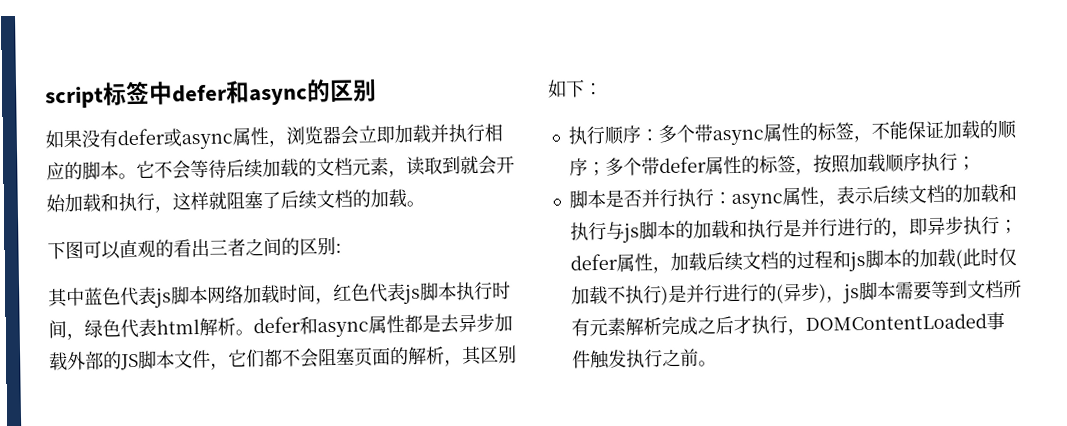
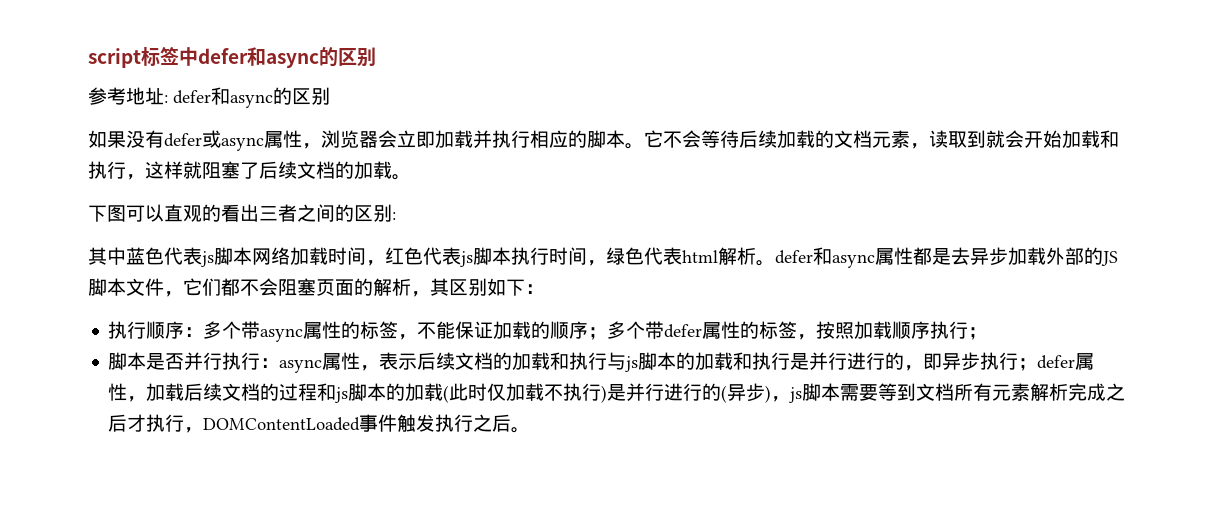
+ 参考地址: defer和async的区别
- defer属性，加载后续文档的过程和js脚本的加载(此时仅加载不执行)是并行进行的(异步)，js脚本需要等到文档所有元素解析完成之后才执行，DOMContentLoaded事件触发执行之前。
+ defer属性，加载后续文档的过程和js脚本的加载(此时仅加载不执行)是并行进行的(异步)，js脚本需要等到文档所有元素解析完成之后才执行，DOMContentLoaded事件触发执行之后。

